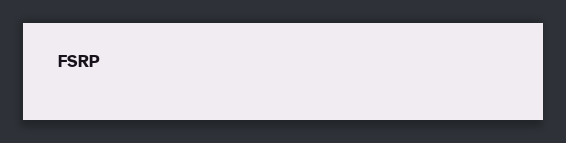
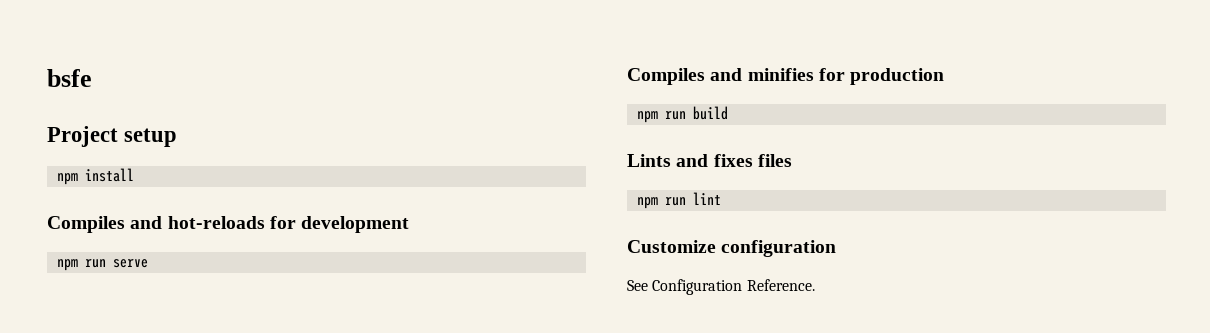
- FSRP
+ bsfe
+ Project setup
+ npm install
+ Compiles and hot-reloads for development
+ npm run serve
+ Compiles and minifies for production
+ npm run build
+ Lints and fixes files
+ npm run lint
+ Customize configuration
+ See Configuration Reference.

